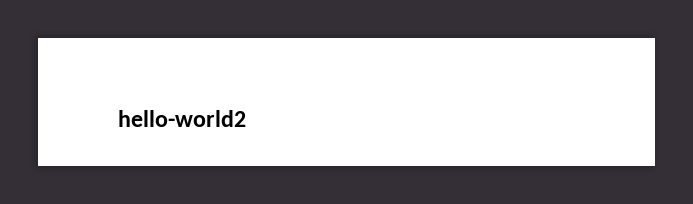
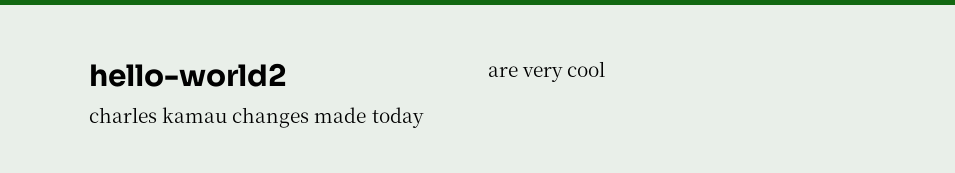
+ charles kamau changes made today are very cool

